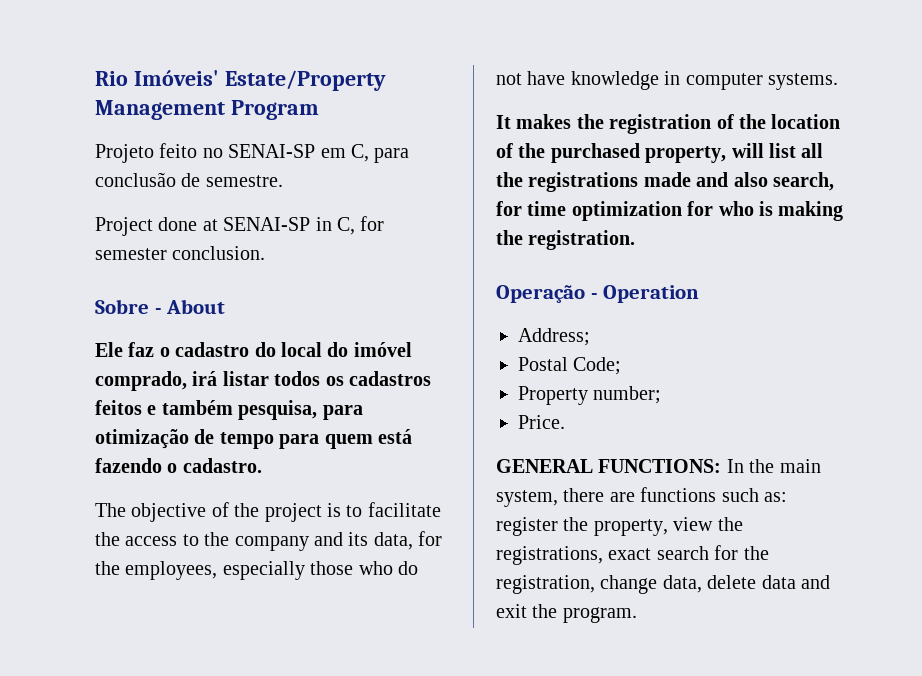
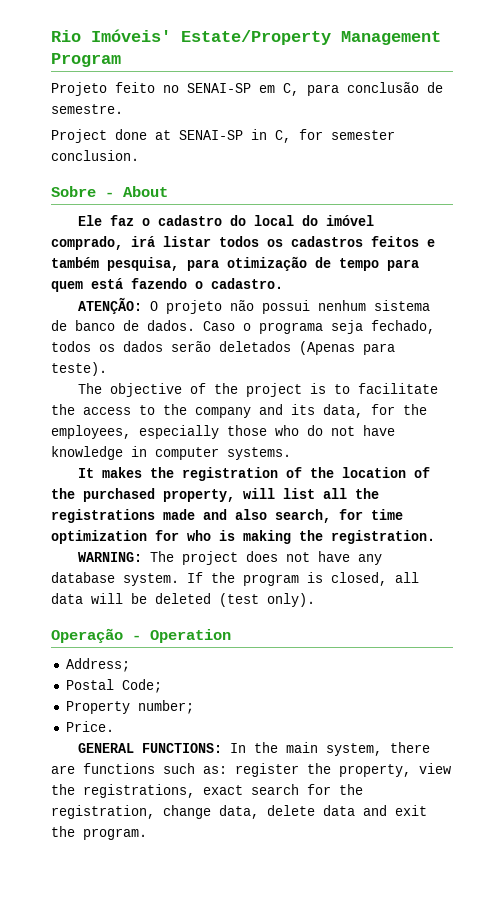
+ ATENÇÃO: O projeto não possui nenhum sistema de banco de dados. Caso o programa seja fechado, todos os dados serão deletados (Apenas para teste).
+ WARNING: The project does not have any database system. If the program is closed, all data will be deleted (test only).

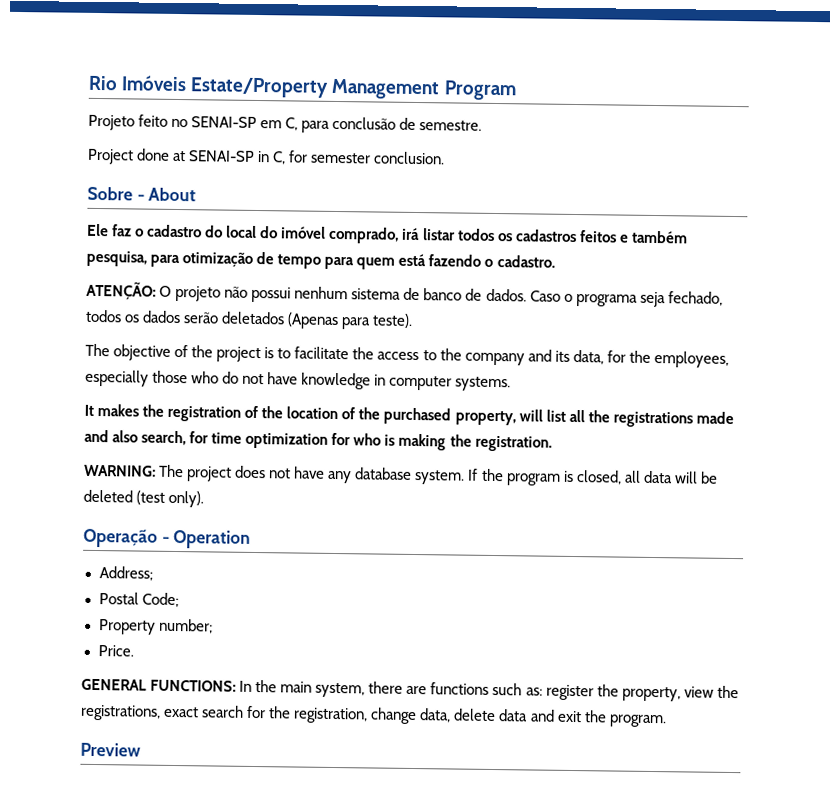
- Rio Imóveis' Estate/Property Management Program
+ Rio Imóveis Estate/Property Management Program
+ Preview

